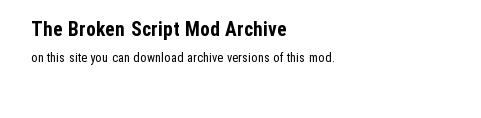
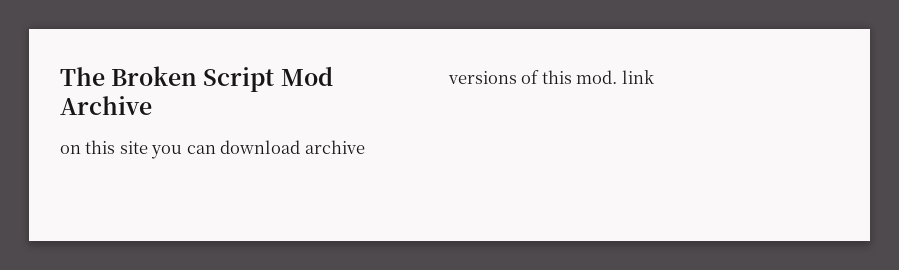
- on this site you can download archive versions of this mod.
+ on this site you can download archive versions of this mod. link

